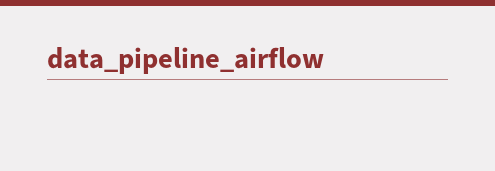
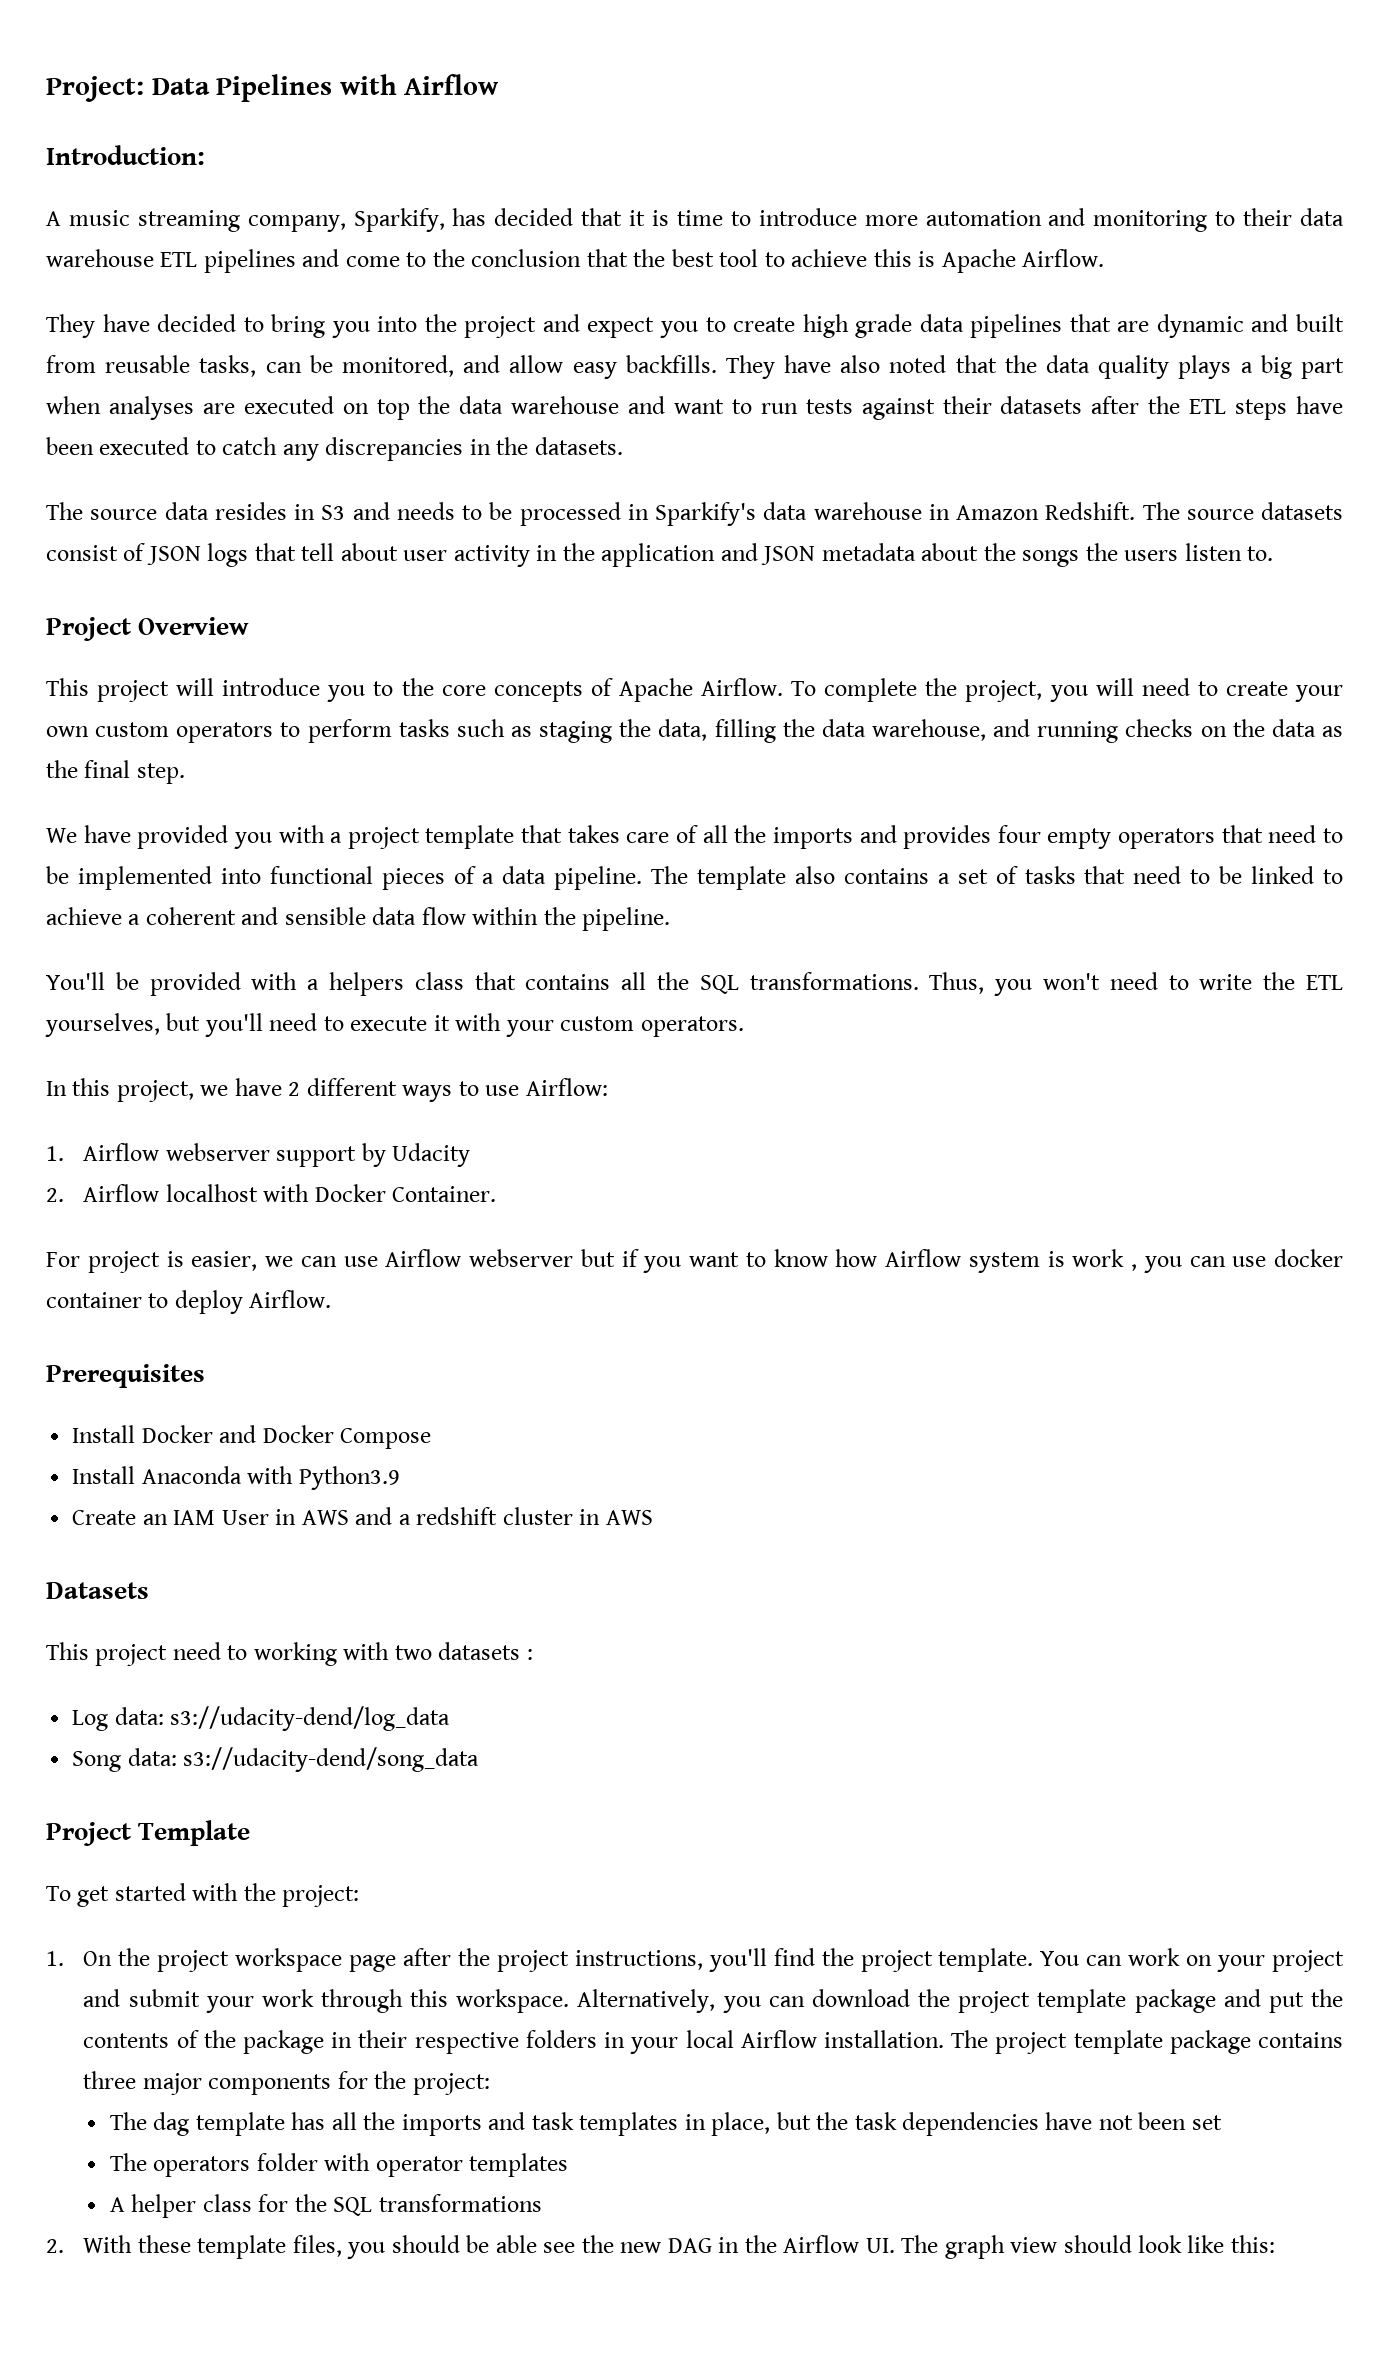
- data_pipeline_airflow
+ Project: Data Pipelines with Airflow
+ Introduction:
+ A music streaming company, Sparkify, has decided that it is time to introduce more automation and monitoring to their data warehouse ETL pipelines and come to the conclusion that the best tool to achieve this is Apache Airflow.
+ They have decided to bring you into the project and expect you to create high grade data pipelines that are dynamic and built from reusable tasks, can be monitored, and allow easy backfills. They have also noted that the data quality plays a big part when analyses are executed on top the data warehouse and want to run tests against their datasets after the ETL steps have been executed to catch any discrepancies in the datasets.
+ The source data resides in S3 and needs to be processed in Sparkify's data warehouse in Amazon Redshift. The source datasets consist of JSON logs that tell about user activity in the application and JSON metadata about the songs the users listen to.
+ Project Overview
+ This project will introduce you to the core concepts of Apache Airflow. To complete the project, you will need to create your own custom operators to perform tasks such as staging the data, filling the data warehouse, and running checks on the data as the final step.
+ We have provided you with a project template that takes care of all the imports and provides four empty operators that need to be implemented into functional pieces of a data pipeline. The template also contains a set of tasks that need to be linked to achieve a coherent and sensible data flow within the pipeline.
+ You'll be provided with a helpers class that contains all the SQL transformations. Thus, you won't need to write the ETL yourselves, but you'll need to execute it with your custom operators.
+ In this project, we have 2 different ways to use Airflow:
+ 1. Airflow webserver support by Udacity
+ 2. Airflow localhost with Docker Container.
+ For project is easier, we can use Airflow webserver but if you want to know how Airflow system is work , you can use docker container to deploy Airflow.
+ Prerequisites
+ Install Docker and Docker Compose
+ Install Anaconda with Python3.9
+ Create an IAM User in AWS and a redshift cluster in AWS
+ Datasets
+ This project need to working with two datasets :
+ Log data: s3://udacity-dend/log_data
+ Song data: s3://udacity-dend/song_data
+ Project Template
+ To get started with the project:
+ 1. On the project workspace page after the project instructions, you'll find the project template. You can work on your project and submit your work through this workspace. Alternatively, you can download the project template package and put the contents of the package in their respective folders in your local Airflow installation. The project template package contains three major components for the project:
+ The dag template has all the imports and task templates in place, but the task dependencies have not been set
+ The operators folder with operator templates
+ A helper class for the SQL transformations
+ 2. With these template files, you should be able see the new DAG in the Airflow UI. The graph view should look like this:

